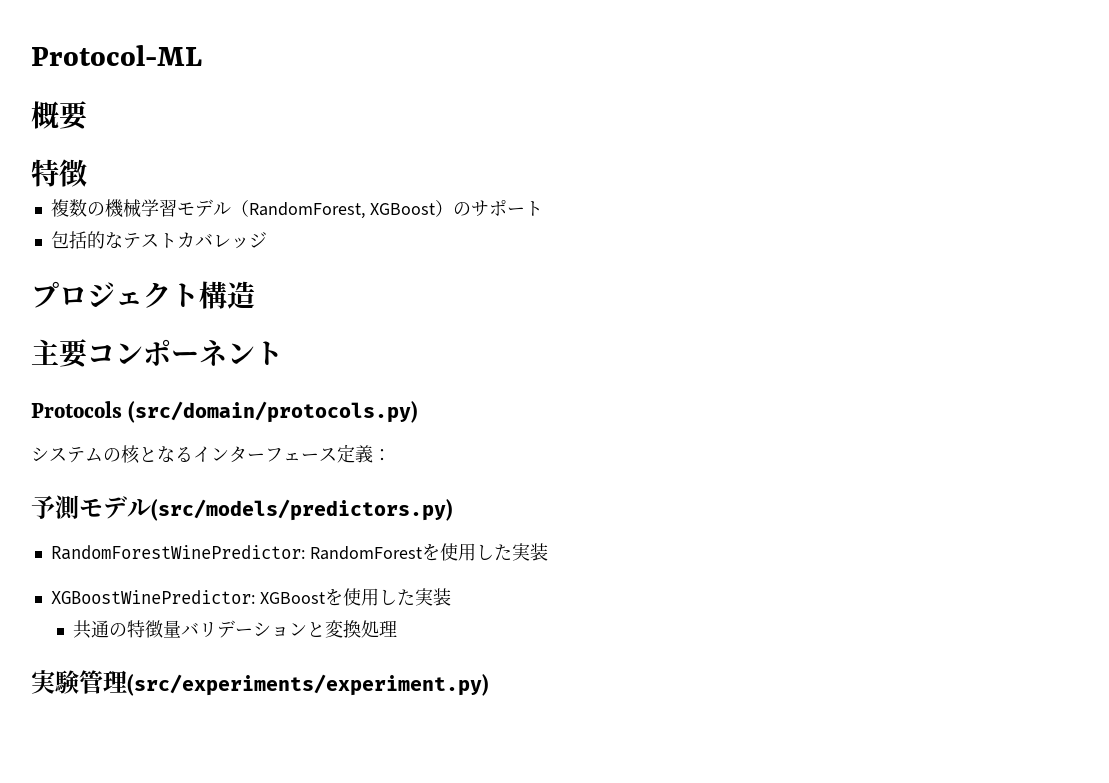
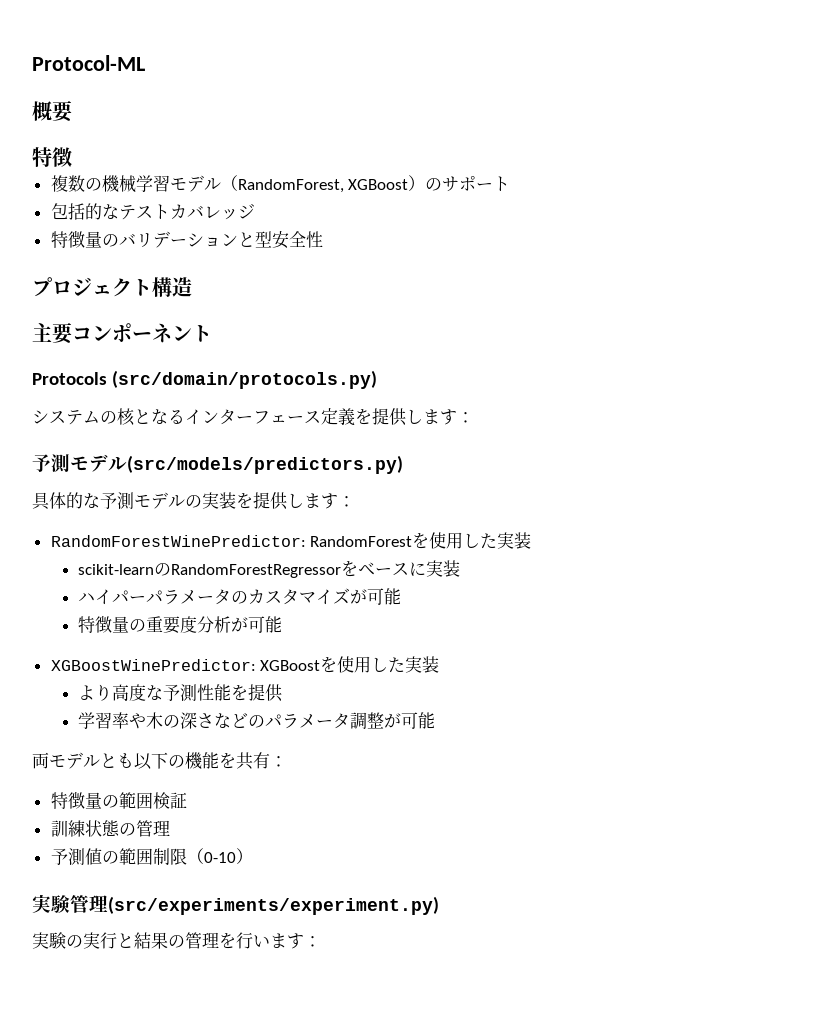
+ 特徴量のバリデーションと型安全性
- システムの核となるインターフェース定義：
+ システムの核となるインターフェース定義を提供します：
+ 具体的な予測モデルの実装を提供します：
+ scikit-learnのRandomForestRegressorをベースに実装
+ ハイパーパラメータのカスタマイズが可能
+ 特徴量の重要度分析が可能
- 共通の特徴量バリデーションと変換処理
+ より高度な予測性能を提供
+ 学習率や木の深さなどのパラメータ調整が可能
+ 両モデルとも以下の機能を共有：
+ 特徴量の範囲検証
+ 訓練状態の管理
+ 予測値の範囲制限（0-10）
  実験管理(src/experiments/experiment.py)
+ 実験の実行と結果の管理を行います：

